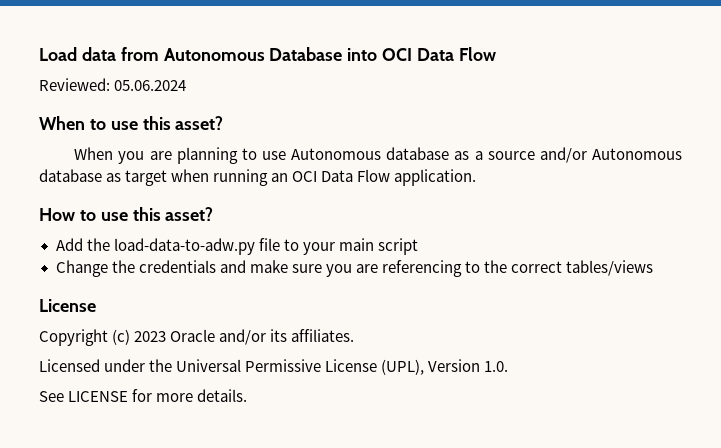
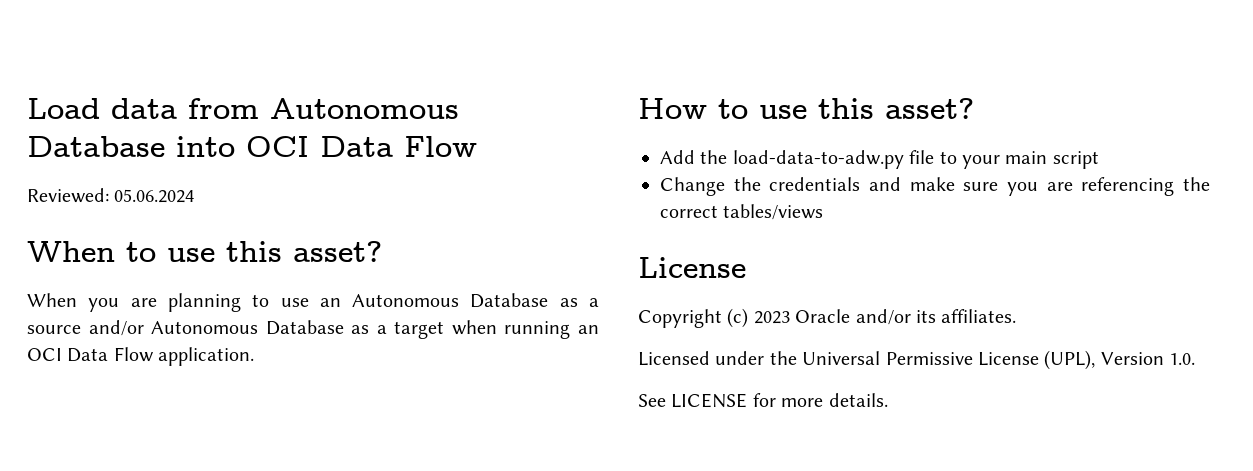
- When you are planning to use Autonomous database as a source and/or Autonomous database as target when running an OCI Data Flow application.
+ When you are planning to use an Autonomous Database as a source and/or Autonomous Database as a target when running an OCI Data Flow application.
- Change the credentials and make sure you are referencing to the correct tables/views
+ Change the credentials and make sure you are referencing the correct tables/views

